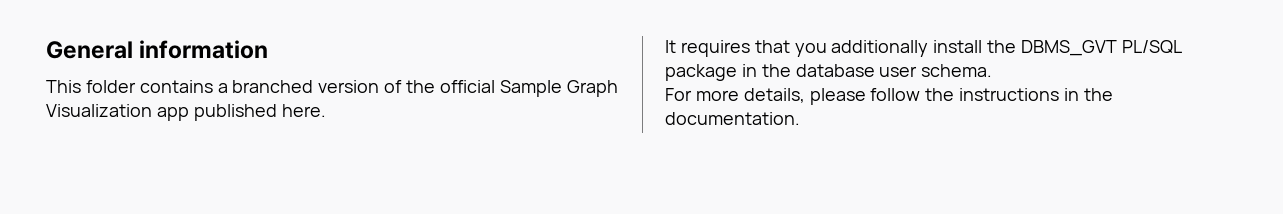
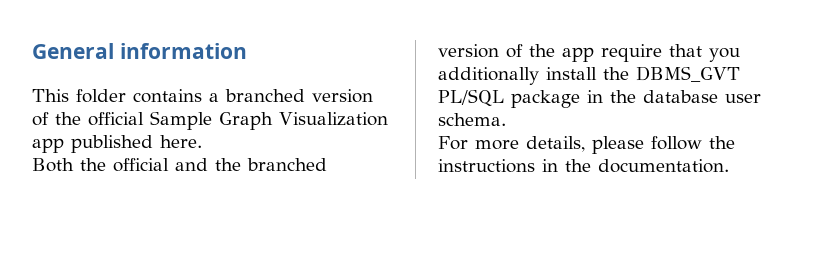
- It requires that you additionally install the DBMS_GVT PL/SQL package in the database user schema.
+ Both the official and the branched version of the app require that you additionally install the DBMS_GVT PL/SQL package in the database user schema.

